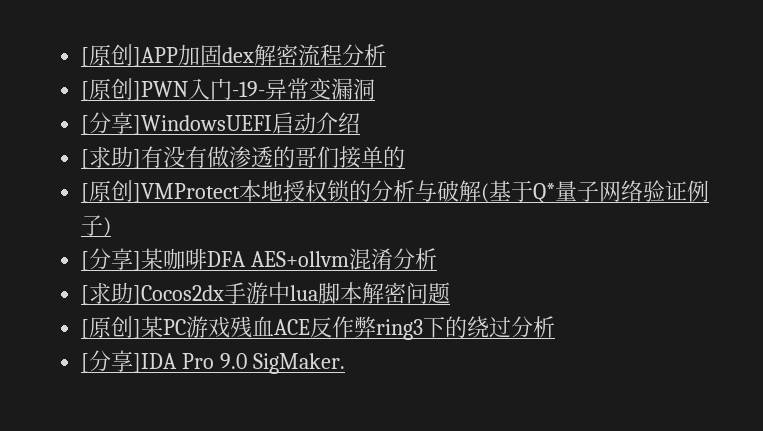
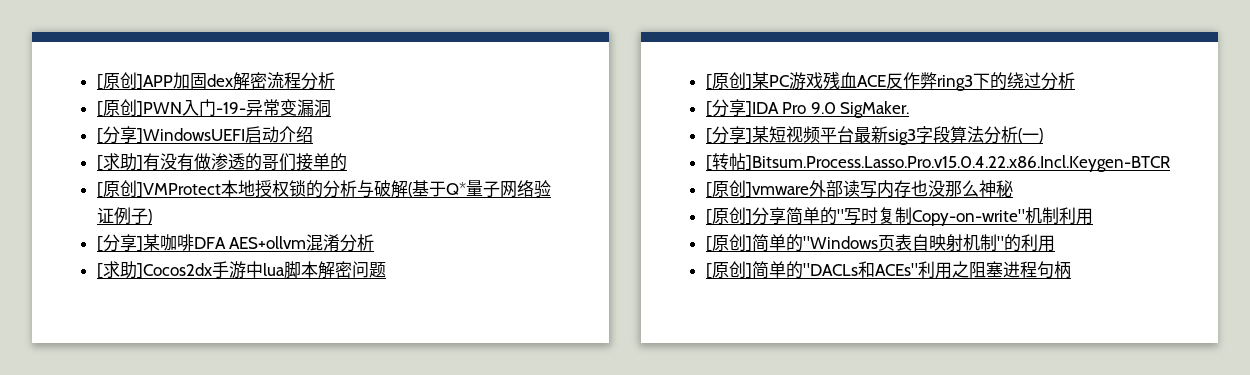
+ [分享]某短视频平台最新sig3字段算法分析(一)
+ [转帖]Bitsum.Process.Lasso.Pro.v15.0.4.22.x86.Incl.Keygen-BTCR
+ [原创]vmware外部读写内存也没那么神秘
+ [原创]分享简单的"写时复制Copy-on-write"机制利用
+ [原创]简单的"Windows页表自映射机制"的利用
+ [原创]简单的"DACLs和ACEs"利用之阻塞进程句柄

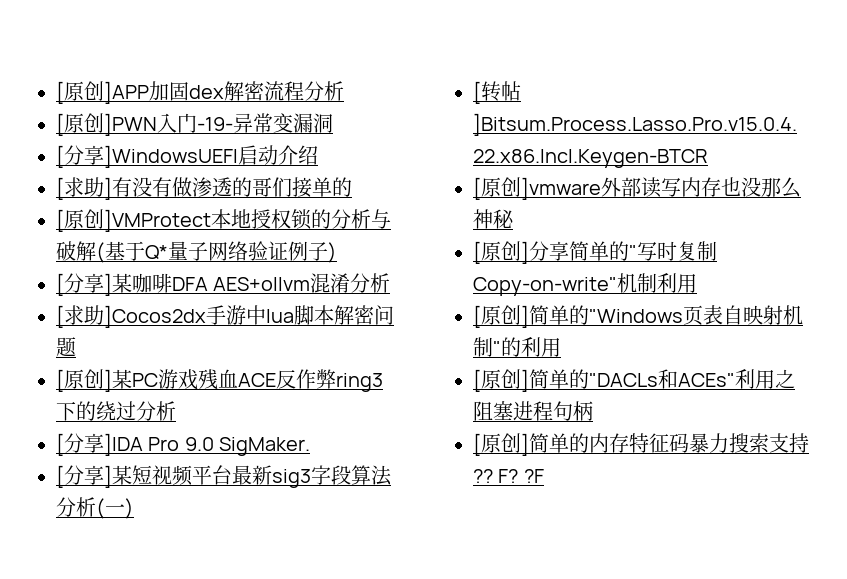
+ [原创]简单的内存特征码暴力搜索支持?? F? ?F

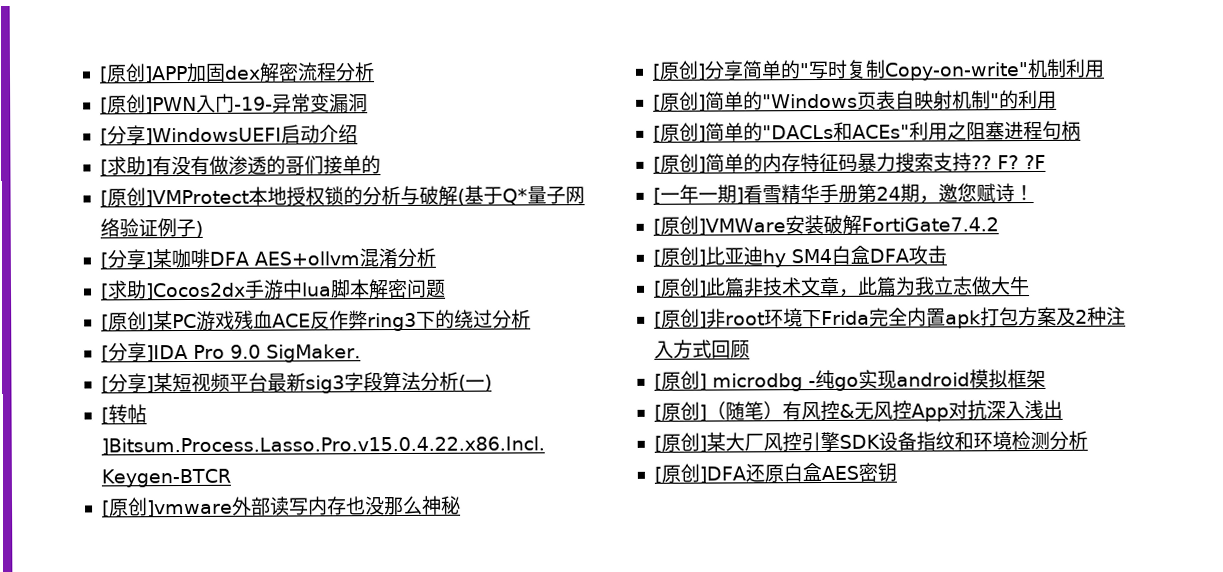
+ [一年一期]看雪精华手册第24期，邀您赋诗！
+ [原创]VMWare安装破解FortiGate7.4.2
+ [原创]比亚迪hy SM4白盒DFA攻击
+ [原创]此篇非技术文章，此篇为我立志做大牛
+ [原创]非root环境下Frida完全内置apk打包方案及2种注入方式回顾
+ [原创] microdbg -纯go实现android模拟框架
+ [原创]（随笔）有风控&无风控App对抗深入浅出
+ [原创]某大厂风控引擎SDK设备指纹和环境检测分析
+ [原创]DFA还原白盒AES密钥

